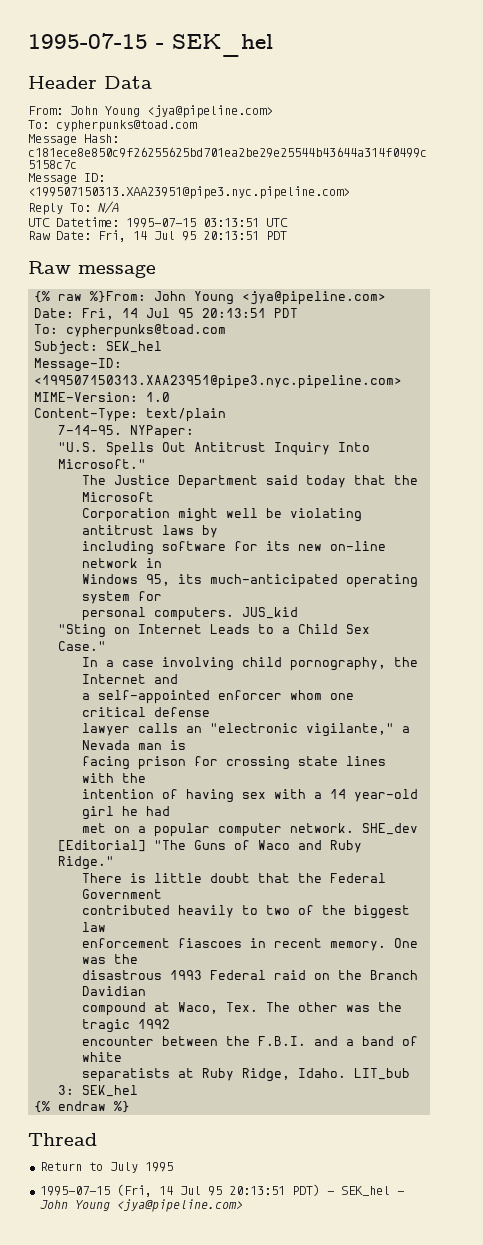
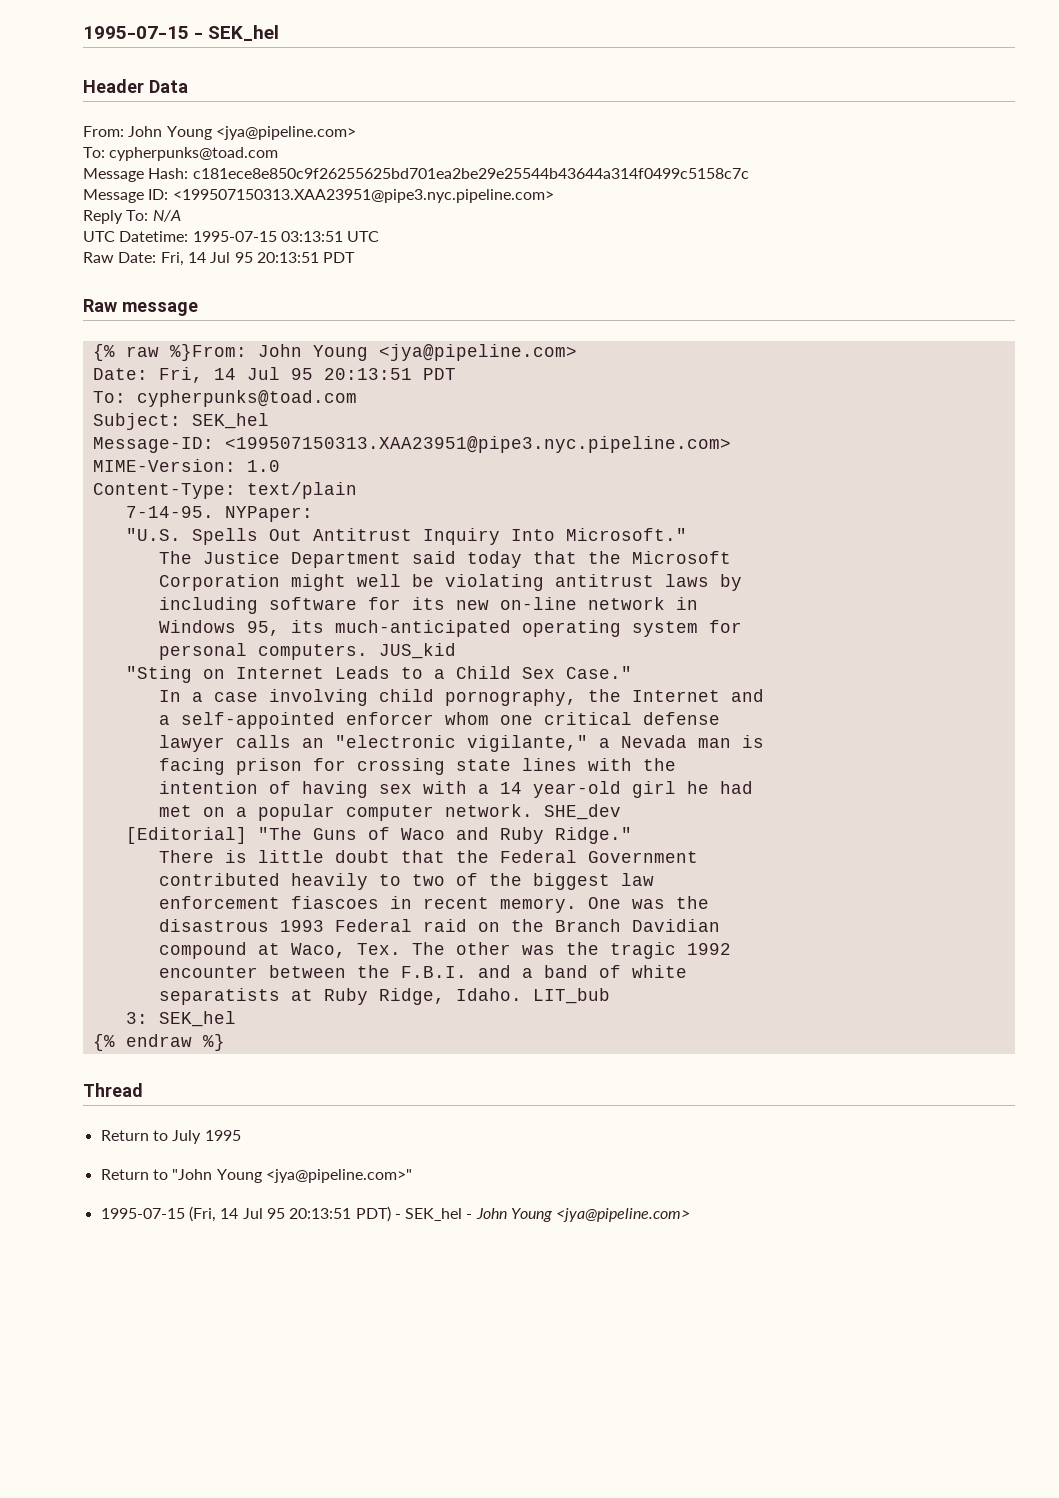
+ Return to "John Young <jya@pipeline.com>"

